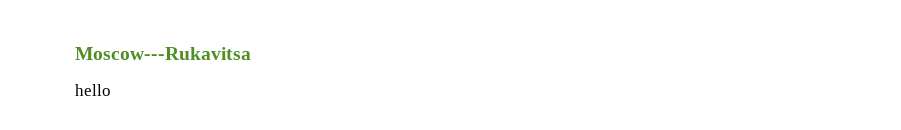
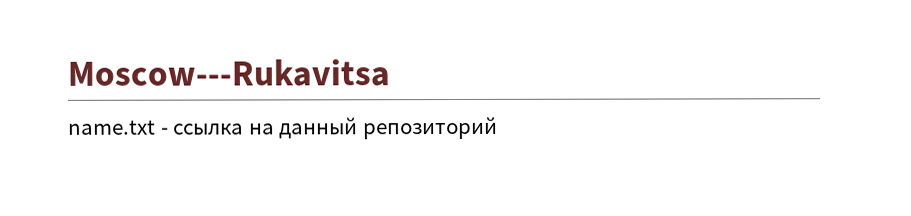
- hello
+ name.txt - ссылка на данный репозиторий

